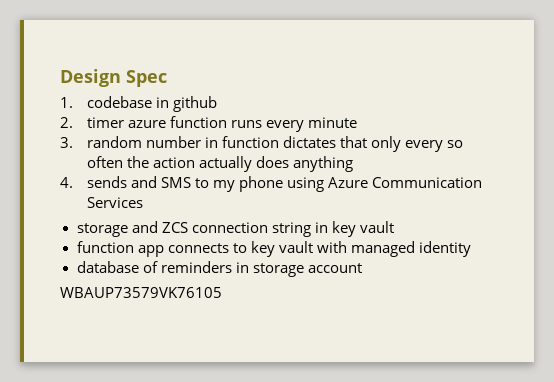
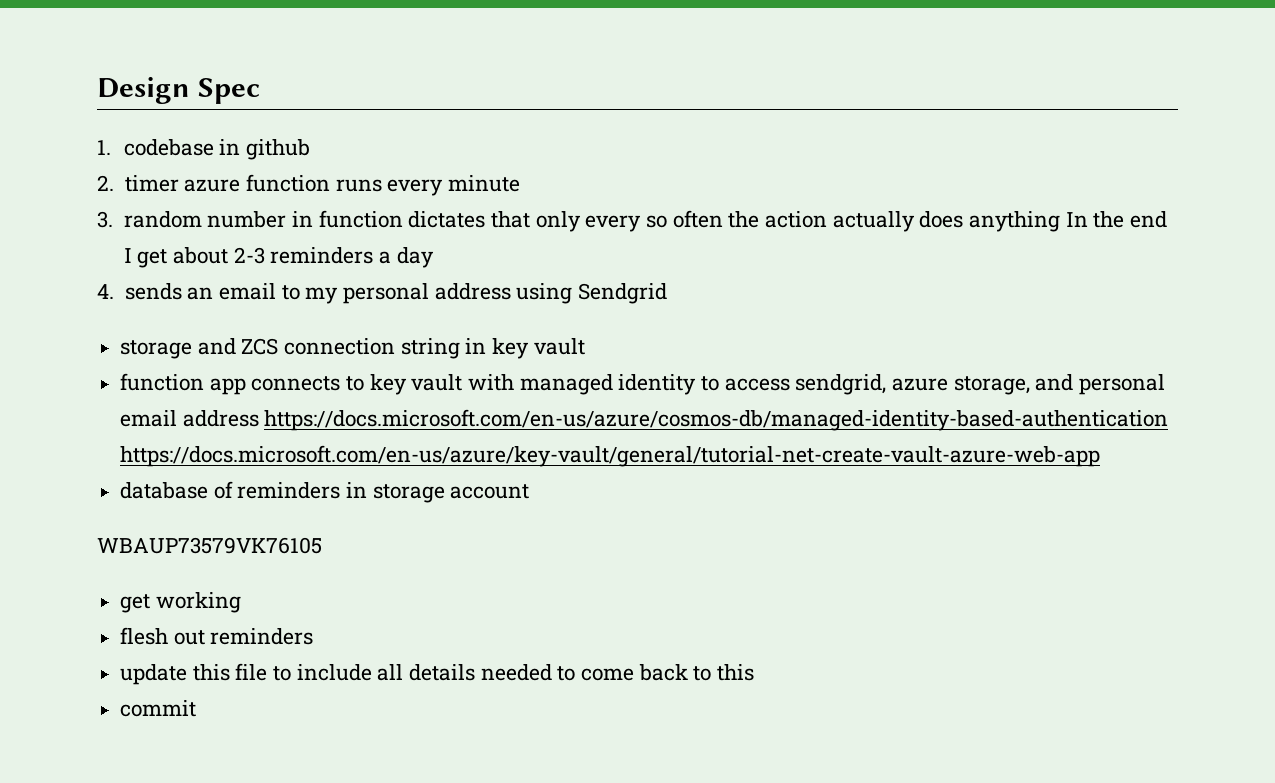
- 3. random number in function dictates that only every so often the action actually does anything
- 4. sends and SMS to my phone using Azure Communication Services
+ 3. random number in function dictates that only every so often the action actually does anything In the end I get about 2-3 reminders a day
+ 4. sends an email to my personal address using Sendgrid
- function app connects to key vault with managed identity
+ function app connects to key vault with managed identity to access sendgrid, azure storage, and personal email address https://docs.microsoft.com/en-us/azure/cosmos-db/managed-identity-based-authentication https://docs.microsoft.com/en-us/azure/key-vault/general/tutorial-net-create-vault-azure-web-app
+ get working
+ flesh out reminders
+ update this file to include all details needed to come back to this
+ commit

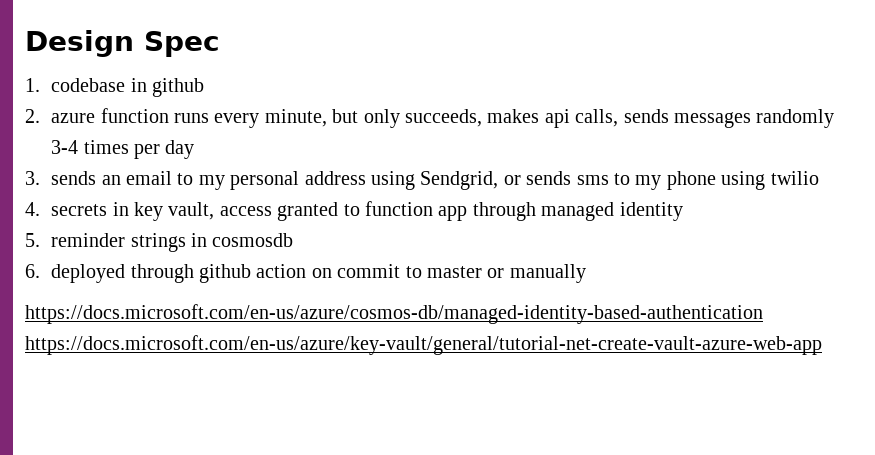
- 2. timer azure function runs every minute
- 3. random number in function dictates that only every so often the action actually does anything In the end I get about 2-3 reminders a day
+ 2. azure function runs every minute, but only succeeds, makes api calls, sends messages randomly 3-4 times per day
- 4. sends an email to my personal address using Sendgrid
- storage and ZCS connection string in key vault
- function app connects to key vault with managed identity to access sendgrid, azure storage, and personal email address https://docs.microsoft.com/en-us/azure/cosmos-db/managed-identity-based-authentication https://docs.microsoft.com/en-us/azure/key-vault/general/tutorial-net-create-vault-azure-web-app
- database of reminders in storage account
- WBAUP73579VK76105
- get working
- flesh out reminders
- update this file to include all details needed to come back to this
- commit
+ 3. sends an email to my personal address using Sendgrid, or sends sms to my phone using twilio
+ 4. secrets in key vault, access granted to function app through managed identity
+ 5. reminder strings in cosmosdb
+ 6. deployed through github action on commit to master or manually
+ https://docs.microsoft.com/en-us/azure/cosmos-db/managed-identity-based-authentication https://docs.microsoft.com/en-us/azure/key-vault/general/tutorial-net-create-vault-azure-web-app

